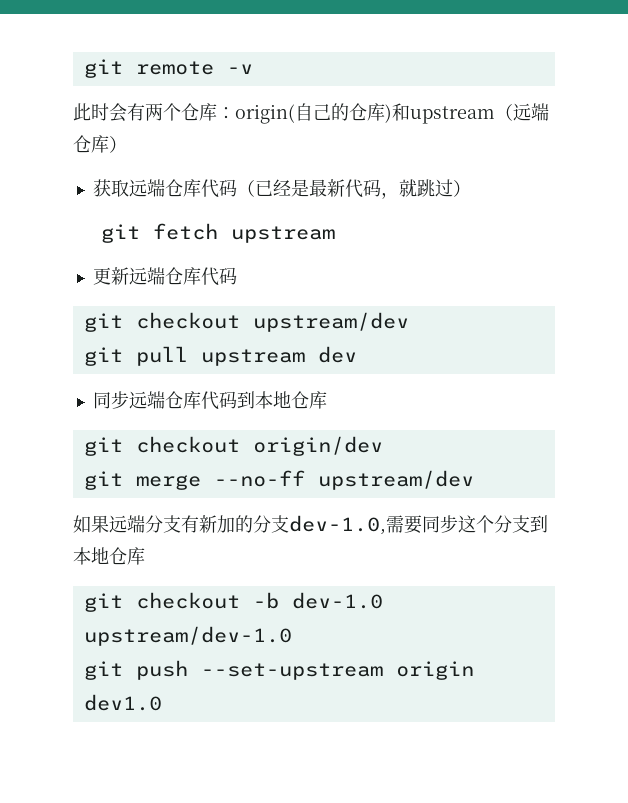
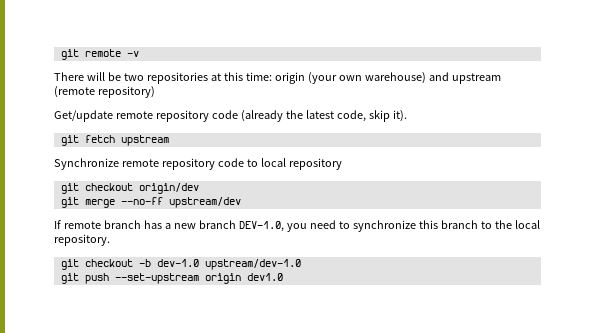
- 此时会有两个仓库：origin(自己的仓库)和upstream（远端仓库）
- 获取远端仓库代码（已经是最新代码，就跳过）
+ There will be two repositories at this time: origin (your own warehouse) and upstream (remote repository)
+ Get/update remote repository code (already the latest code, skip it).
  git fetch upstream
- 更新远端仓库代码
- git checkout upstream/dev
- git pull upstream dev
- 同步远端仓库代码到本地仓库
+ Synchronize remote repository code to local repository
- 如果远端分支有新加的分支dev-1.0,需要同步这个分支到本地仓库
+ If remote branch has a new branch DEV-1.0, you need to synchronize this branch to the local repository.

